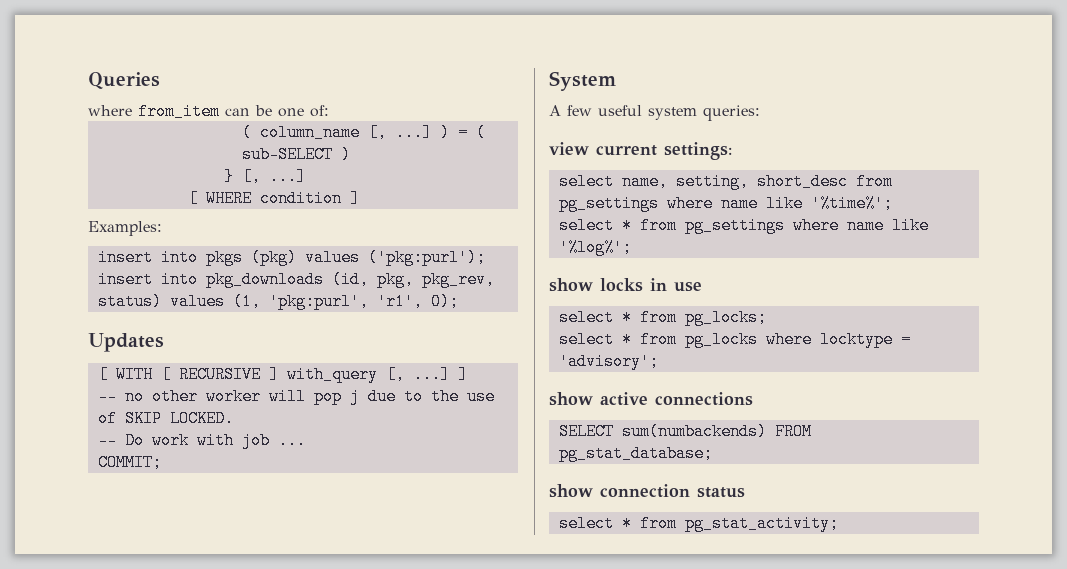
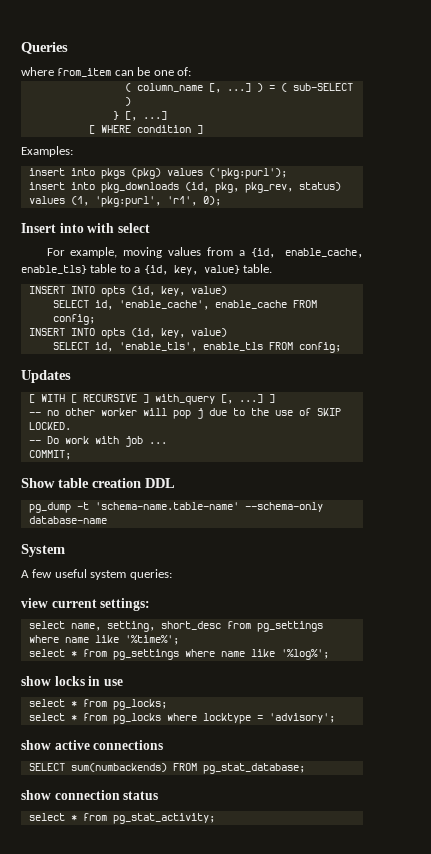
+ Insert into with select
+ For example, moving values from a {id, enable_cache, enable_tls} table to a {id, key, value} table.
+ INSERT INTO opts (id, key, value)
+ SELECT id, 'enable_cache', enable_cache FROM config;
+ INSERT INTO opts (id, key, value)
+ SELECT id, 'enable_tls', enable_tls FROM config;
+ Show table creation DDL
+ pg_dump -t 'schema-name.table-name' --schema-only database-name

